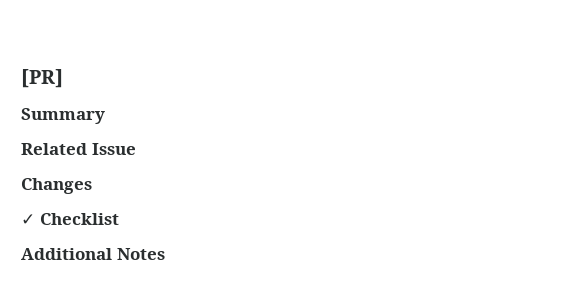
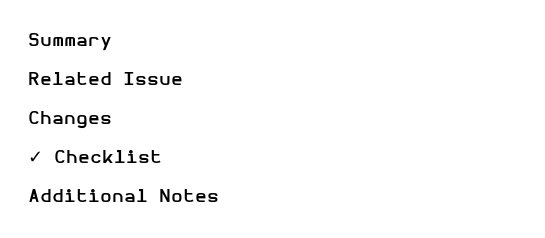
- [PR]

